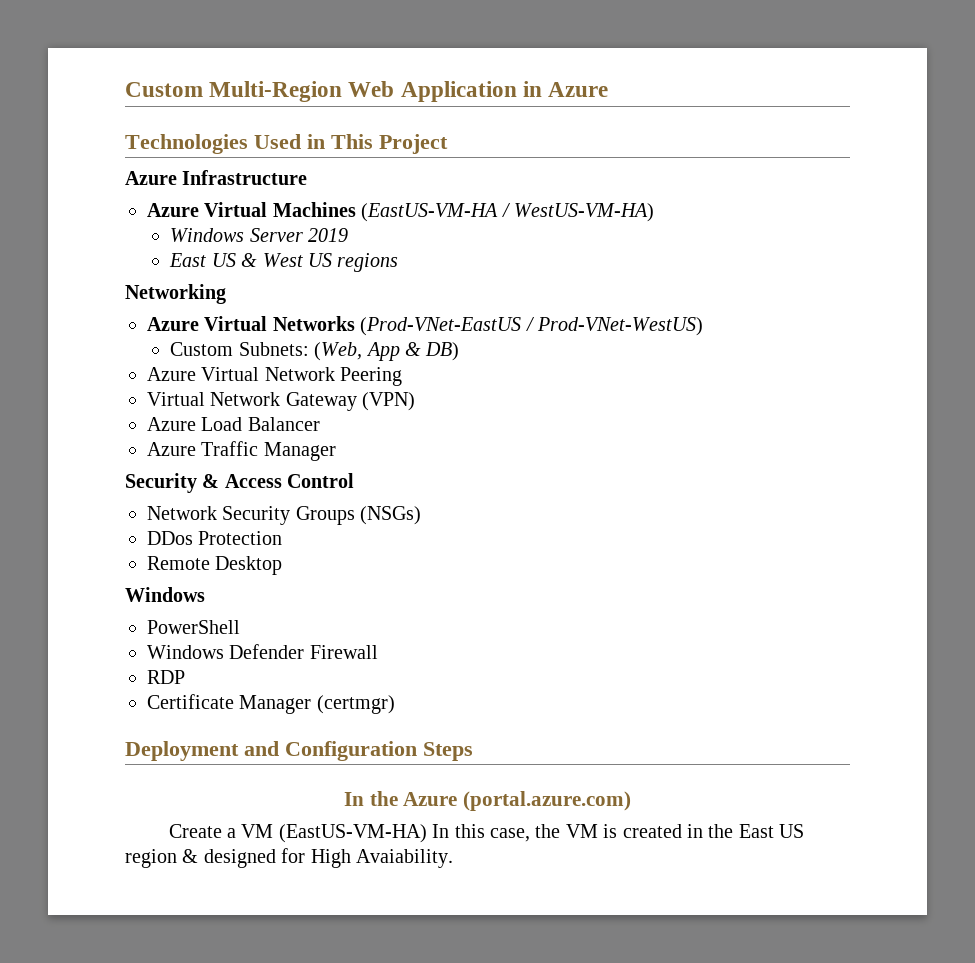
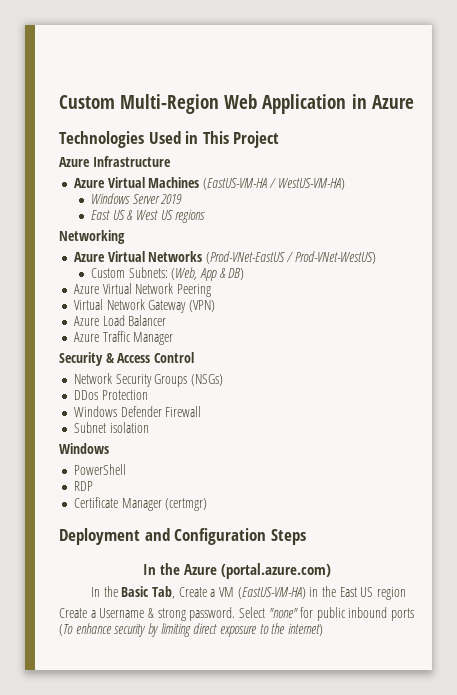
- Remote Desktop
+ Windows Defender Firewall
+ Subnet isolation
- Windows Defender Firewall
- Create a VM (EastUS-VM-HA) In this case, the VM is created in the East US region & designed for High Avaiability.
+ In the Basic Tab, Create a VM (EastUS-VM-HA) in the East US region
+ Create a Username & strong password. Select "none" for public inbound ports (To enhance security by limiting direct exposure to the internet)

